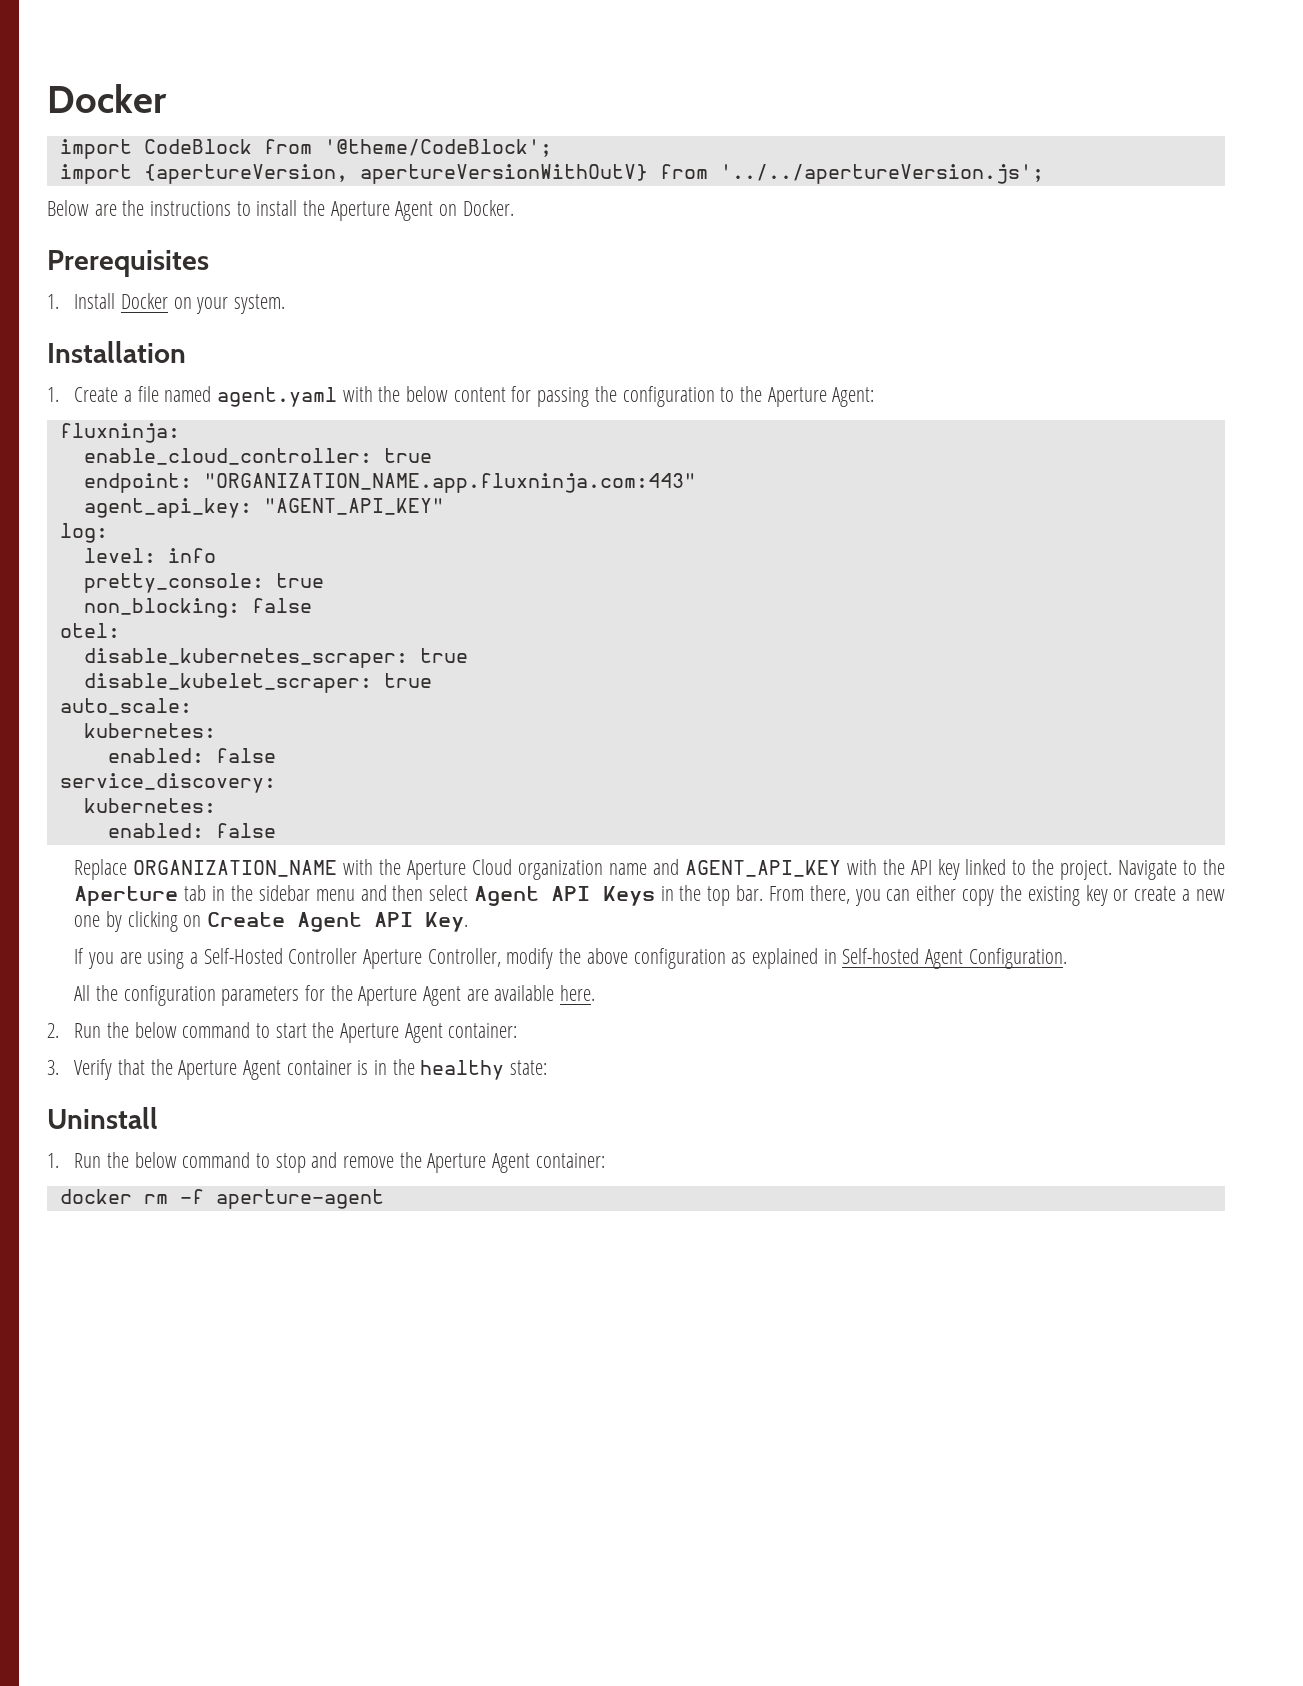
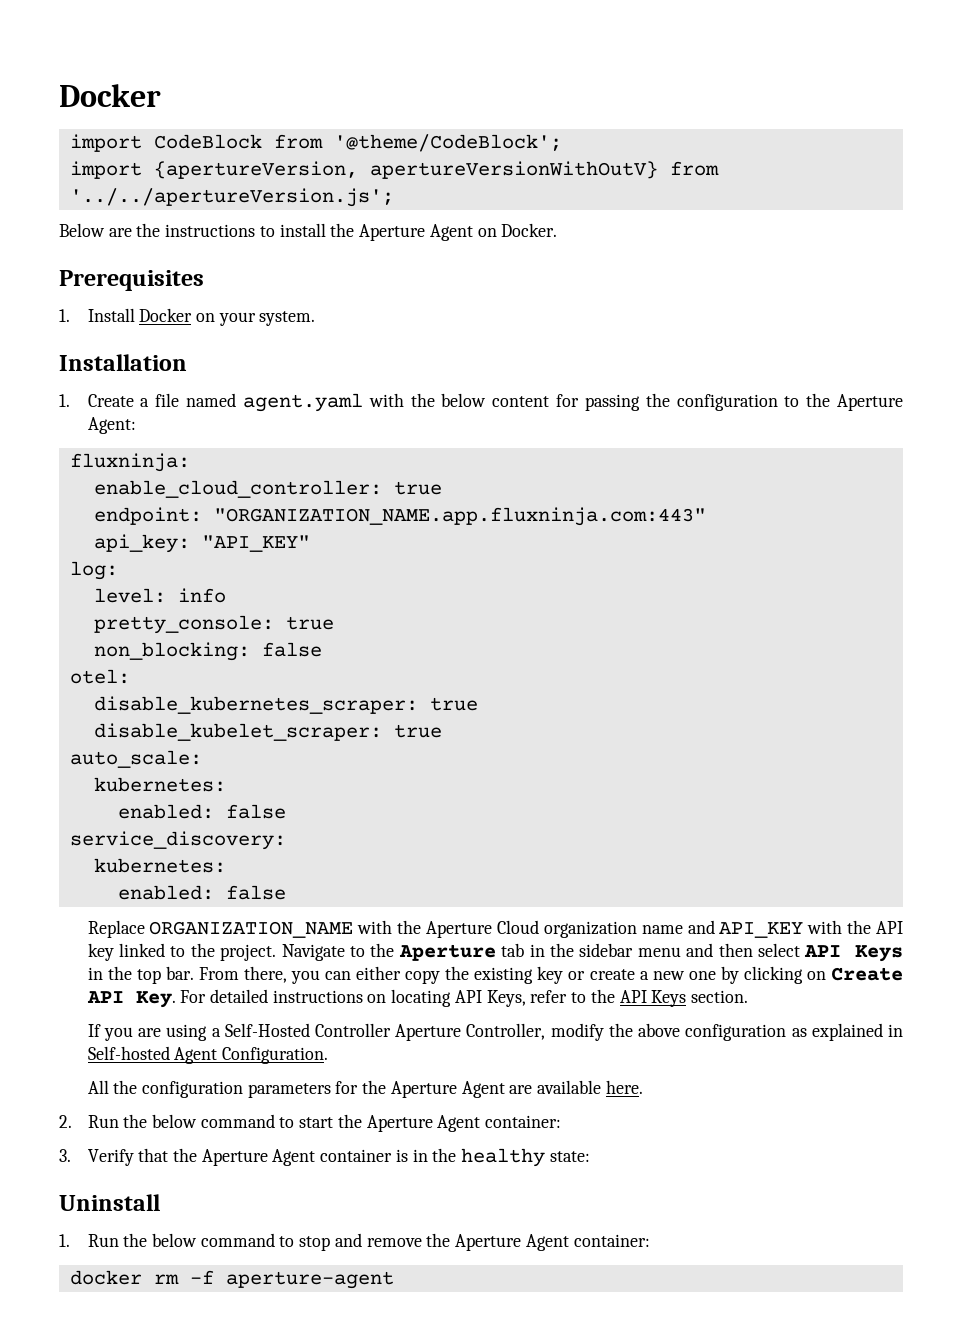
- agent_api_key: "AGENT_API_KEY"
+ api_key: "API_KEY"
- Replace ORGANIZATION_NAME with the Aperture Cloud organization name and AGENT_API_KEY with the API key linked to the project.
+ Replace ORGANIZATION_NAME with the Aperture Cloud organization name and API_KEY with the API key linked to the project.
- Navigate to the Aperture tab in the sidebar menu and then select Agent API Keys in the top bar.
+ Navigate to the Aperture tab in the sidebar menu and then select API Keys in the top bar.
- From there, you can either copy the existing key or create a new one by clicking on Create Agent API Key.
+ From there, you can either copy the existing key or create a new one by clicking on Create API Key. For detailed instructions on locating API Keys, refer to the API Keys section.

